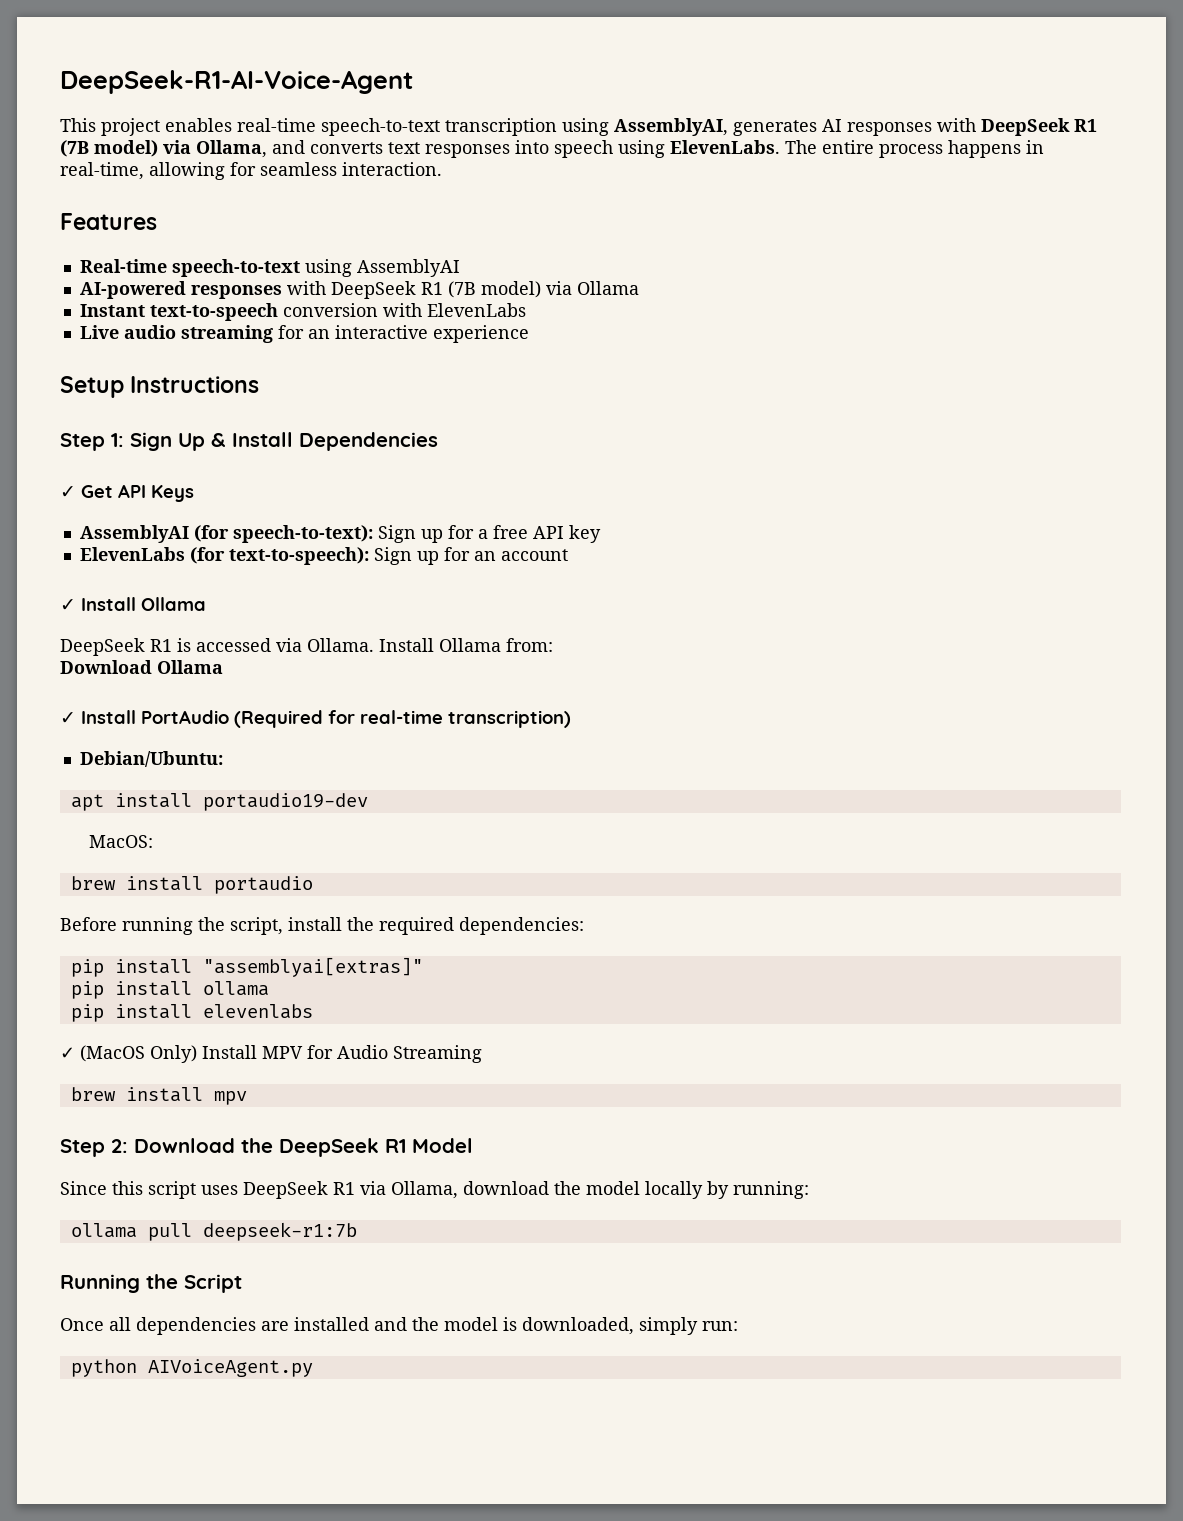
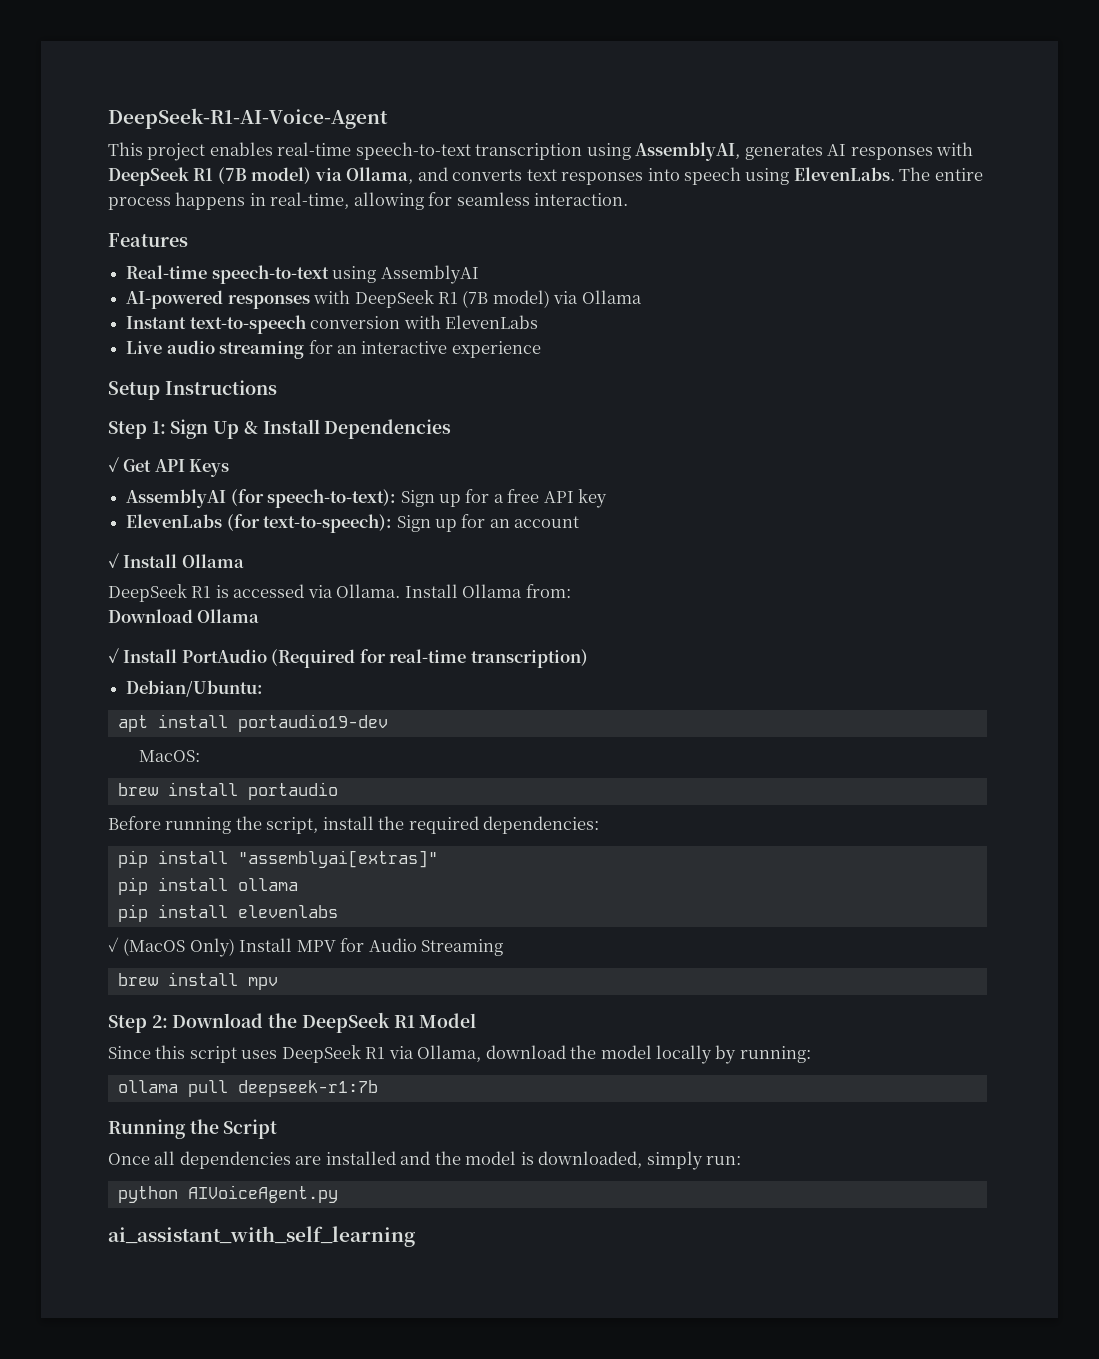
+ ai_assistant_with_self_learning

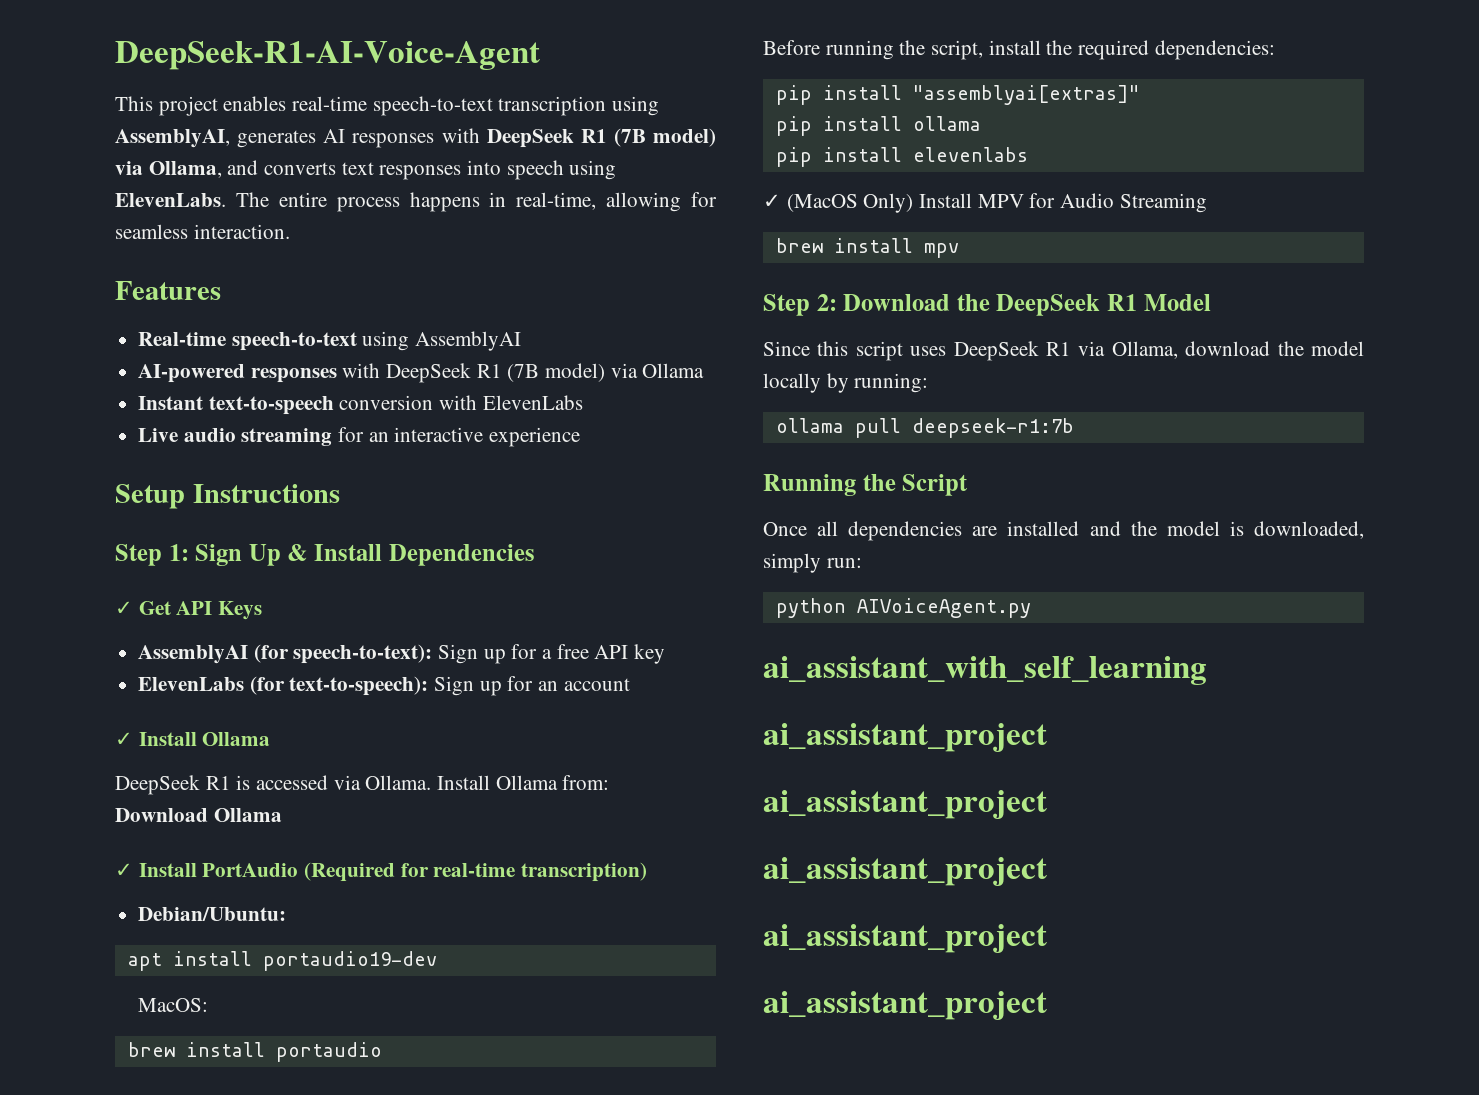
  ai_assistant_with_self_learning
+ ai_assistant_project
+ ai_assistant_project
+ ai_assistant_project
+ ai_assistant_project
+ ai_assistant_project

